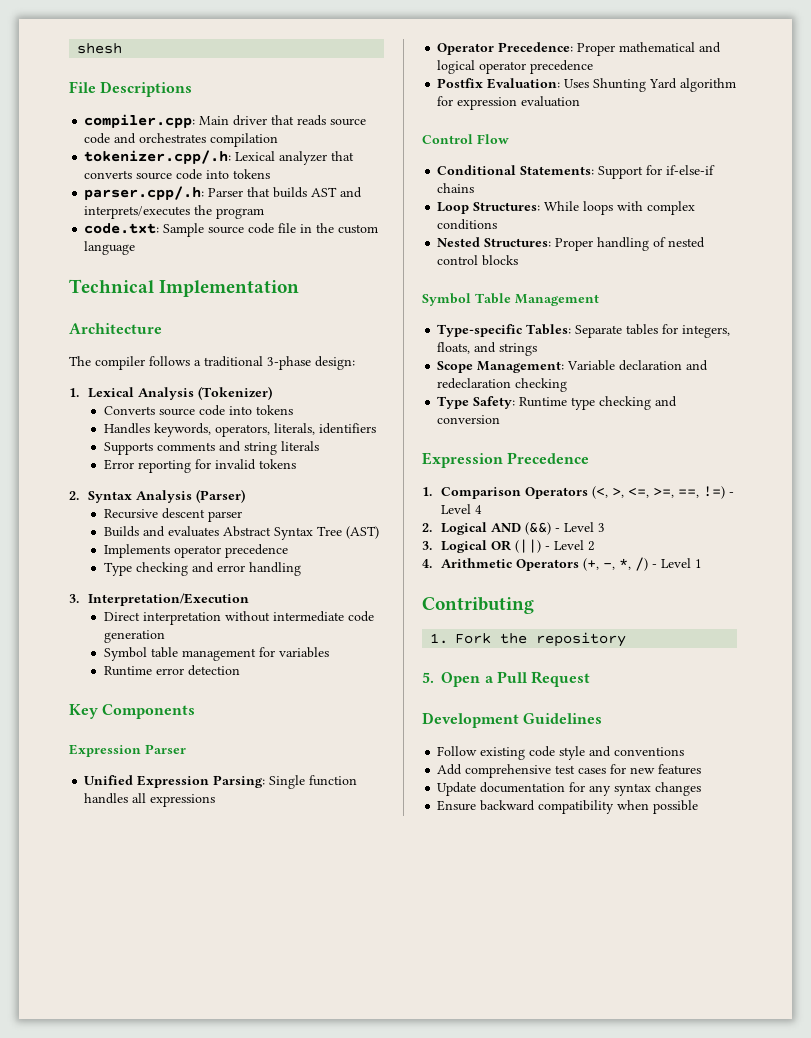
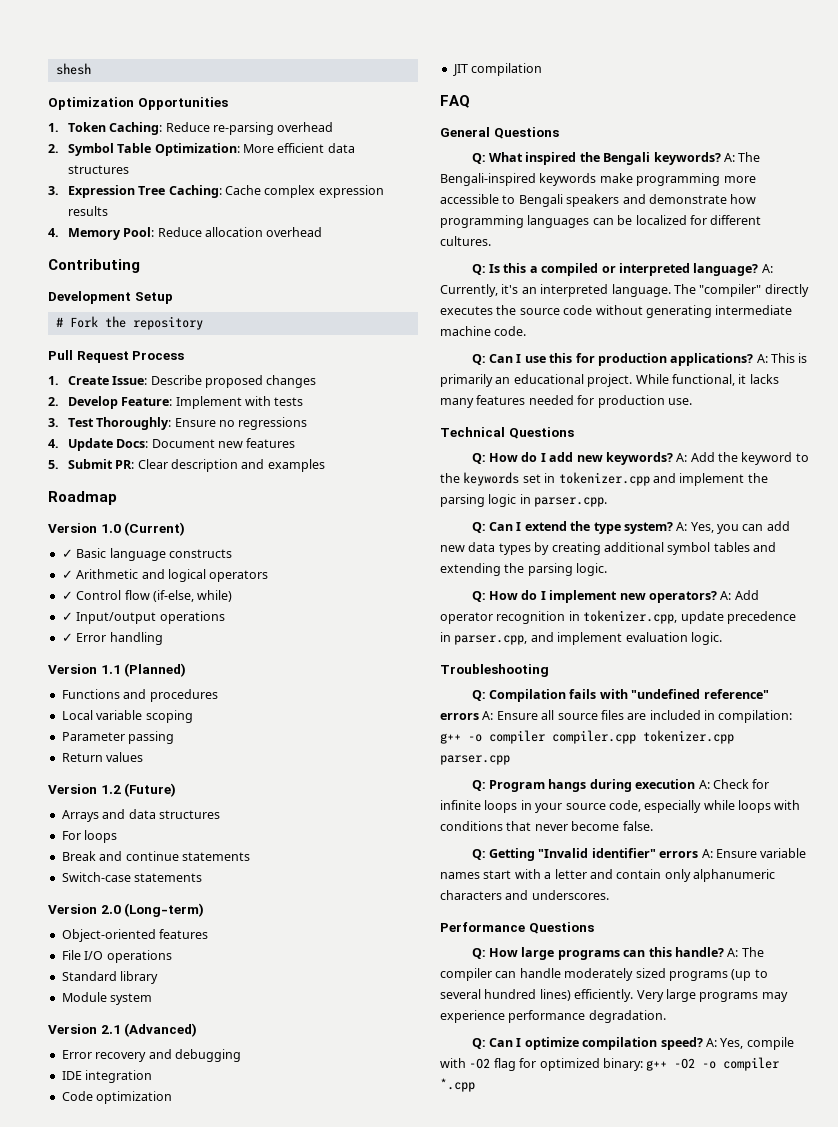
- File Descriptions
- compiler.cpp: Main driver that reads source code and orchestrates compilation
- tokenizer.cpp/.h: Lexical analyzer that converts source code into tokens
- parser.cpp/.h: Parser that builds AST and interprets/executes the program
- code.txt: Sample source code file in the custom language
- Technical Implementation
- Architecture
- The compiler follows a traditional 3-phase design:
- 1. Lexical Analysis (Tokenizer)
- Converts source code into tokens
- Handles keywords, operators, literals, identifiers
- Supports comments and string literals
- Error reporting for invalid tokens
- 2. Syntax Analysis (Parser)
- Recursive descent parser
- Builds and evaluates Abstract Syntax Tree (AST)
- Implements operator precedence
- Type checking and error handling
- 3. Interpretation/Execution
- Direct interpretation without intermediate code generation
- Symbol table management for variables
- Runtime error detection
- Key Components
- Expression Parser
- Unified Expression Parsing: Single function handles all expressions
- Operator Precedence: Proper mathematical and logical operator precedence
- Postfix Evaluation: Uses Shunting Yard algorithm for expression evaluation
- Control Flow
- Conditional Statements: Support for if-else-if chains
- Loop Structures: While loops with complex conditions
- Nested Structures: Proper handling of nested control blocks
- Symbol Table Management
- Type-specific Tables: Separate tables for integers, floats, and strings
- Scope Management: Variable declaration and redeclaration checking
- Type Safety: Runtime type checking and conversion
- Expression Precedence
- 1. Comparison Operators (<, >, <=, >=, ==, !=) - Level 4
- 2. Logical AND (&&) - Level 3
- 3. Logical OR (||) - Level 2
- 4. Arithmetic Operators (+, -, *, /) - Level 1
+ Optimization Opportunities
+ 1. Token Caching: Reduce re-parsing overhead
+ 2. Symbol Table Optimization: More efficient data structures
+ 3. Expression Tree Caching: Cache complex expression results
+ 4. Memory Pool: Reduce allocation overhead
  Contributing
- 1. Fork the repository
+ Development Setup
+ # Fork the repository
- 5. Open a Pull Request
- Development Guidelines
- Follow existing code style and conventions
- Add comprehensive test cases for new features
- Update documentation for any syntax changes
- Ensure backward compatibility when possible
+ Pull Request Process
+ 1. Create Issue: Describe proposed changes
+ 2. Develop Feature: Implement with tests
+ 3. Test Thoroughly: Ensure no regressions
+ 4. Update Docs: Document new features
+ 5. Submit PR: Clear description and examples
+ Roadmap
+ Version 1.0 (Current)
+ ✓ Basic language constructs
+ ✓ Arithmetic and logical operators
+ ✓ Control flow (if-else, while)
+ ✓ Input/output operations
+ ✓ Error handling
+ Version 1.1 (Planned)
+ Functions and procedures
+ Local variable scoping
+ Parameter passing
+ Return values
+ Version 1.2 (Future)
+ Arrays and data structures
+ For loops
+ Break and continue statements
+ Switch-case statements
+ Version 2.0 (Long-term)
+ Object-oriented features
+ File I/O operations
+ Standard library
+ Module system
+ Version 2.1 (Advanced)
+ Error recovery and debugging
+ IDE integration
+ Code optimization
+ JIT compilation
+ FAQ
+ General Questions
+ Q: What inspired the Bengali keywords? A: The Bengali-inspired keywords make programming more accessible to Bengali speakers and demonstrate how programming languages can be localized for different cultures.
+ Q: Is this a compiled or interpreted language? A: Currently, it's an interpreted language. The "compiler" directly executes the source code without generating intermediate machine code.
+ Q: Can I use this for production applications? A: This is primarily an educational project. While functional, it lacks many features needed for production use.
+ Technical Questions
+ Q: How do I add new keywords? A: Add the keyword to the keywords set in tokenizer.cpp and implement the parsing logic in parser.cpp.
+ Q: Can I extend the type system? A: Yes, you can add new data types by creating additional symbol tables and extending the parsing logic.
+ Q: How do I implement new operators? A: Add operator recognition in tokenizer.cpp, update precedence in parser.cpp, and implement evaluation logic.
+ Troubleshooting
+ Q: Compilation fails with "undefined reference" errors A: Ensure all source files are included in compilation: g++ -o compiler compiler.cpp tokenizer.cpp parser.cpp
+ Q: Program hangs during execution A: Check for infinite loops in your source code, especially while loops with conditions that never become false.
+ Q: Getting "Invalid identifier" errors A: Ensure variable names start with a letter and contain only alphanumeric characters and underscores.
+ Performance Questions
+ Q: How large programs can this handle? A: The compiler can handle moderately sized programs (up to several hundred lines) efficiently. Very large programs may experience performance degradation.
+ Q: Can I optimize compilation speed? A: Yes, compile with -O2 flag for optimized binary: g++ -O2 -o compiler *.cpp

